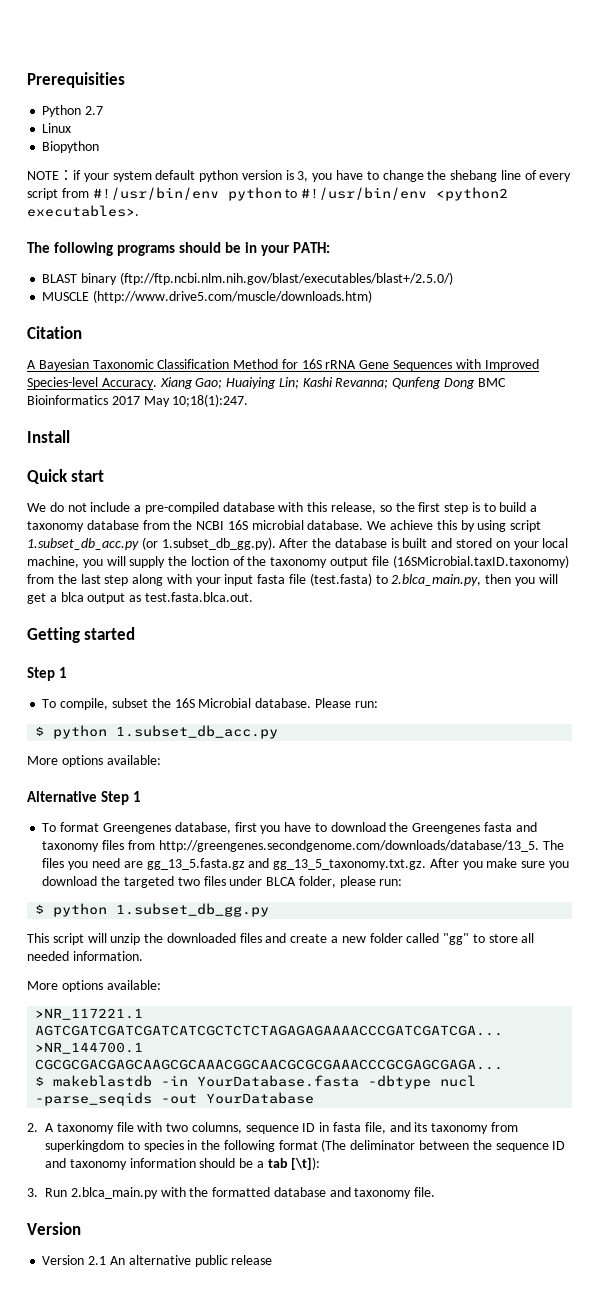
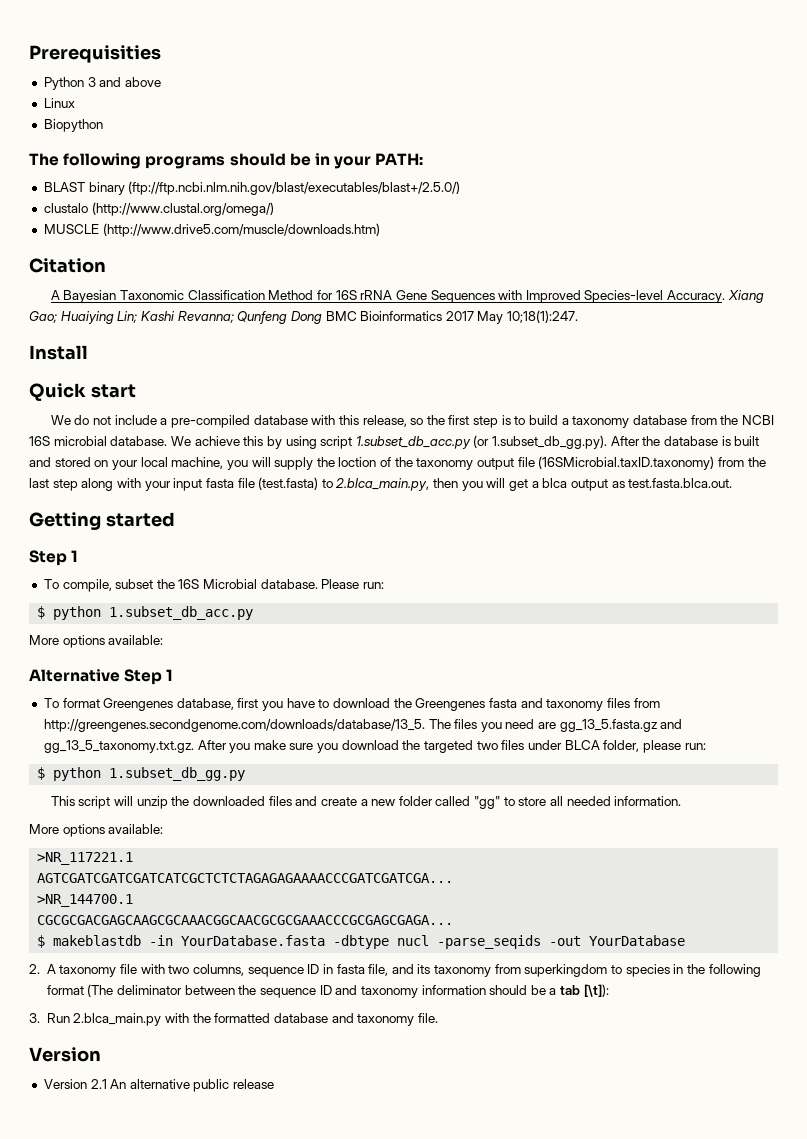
- Python 2.7
+ Python 3 and above
- NOTE：if your system default python version is 3, you have to change the shebang line of every script from #!/usr/bin/env python to #!/usr/bin/env <python2 executables>.
+ clustalo (http://www.clustal.org/omega/)

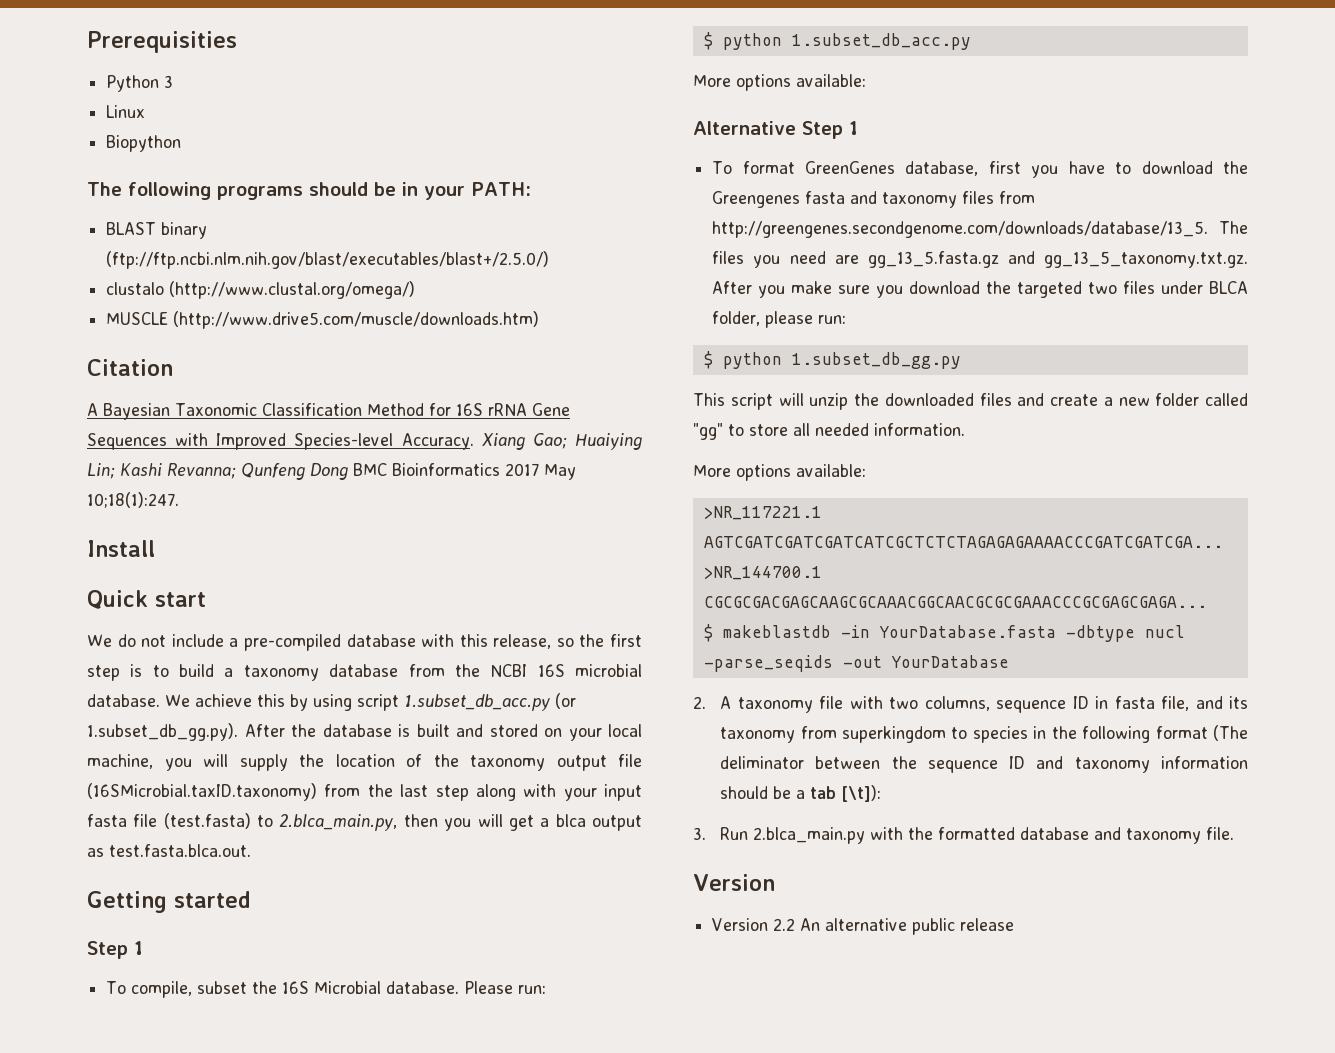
- Python 3 and above
+ Python 3
- We achieve this by using script 1.subset_db_acc.py (or 1.subset_db_gg.py). After the database is built and stored on your local machine, you will supply the loction of the taxonomy output file (16SMicrobial.taxID.taxonomy) from the last step along with your input fasta file (test.fasta) to 2.blca_main.py, then you will get a blca output as test.fasta.blca.out.
+ We achieve this by using script 1.subset_db_acc.py (or 1.subset_db_gg.py). After the database is built and stored on your local machine, you will supply the location of the taxonomy output file (16SMicrobial.taxID.taxonomy) from the last step along with your input fasta file (test.fasta) to 2.blca_main.py, then you will get a blca output as test.fasta.blca.out.
- To format Greengenes database, first you have to download the Greengenes fasta and taxonomy files from http://greengenes.secondgenome.com/downloads/database/13_5. The files you need are gg_13_5.fasta.gz and gg_13_5_taxonomy.txt.gz. After you make sure you download the targeted two files under BLCA folder, please run:
+ To format GreenGenes database, first you have to download the Greengenes fasta and taxonomy files from http://greengenes.secondgenome.com/downloads/database/13_5. The files you need are gg_13_5.fasta.gz and gg_13_5_taxonomy.txt.gz. After you make sure you download the targeted two files under BLCA folder, please run:
- Version 2.1 An alternative public release
+ Version 2.2 An alternative public release

